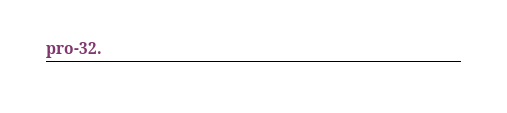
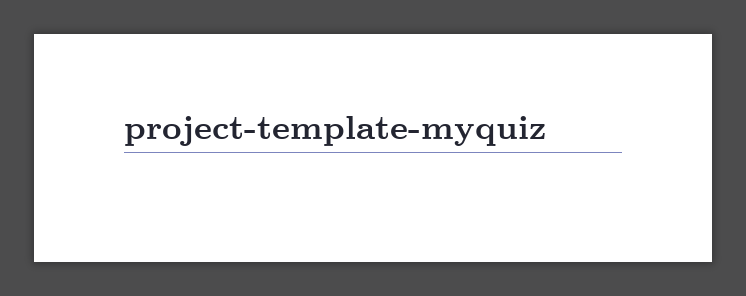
- pro-32.
+ project-template-myquiz

